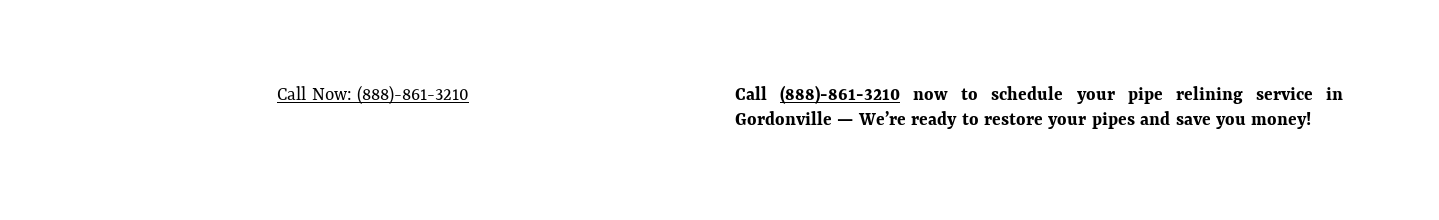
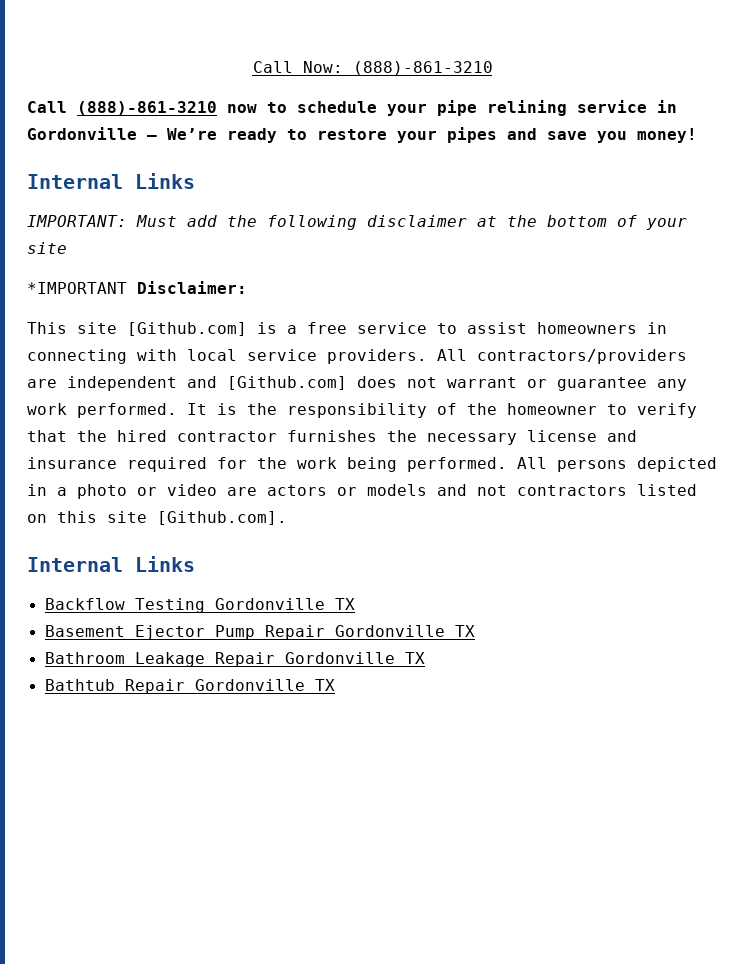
  Call (888)-861-3210 now to schedule your pipe relining service in Gordonville — We’re ready to restore your pipes and save you money!
+ Internal Links
+ IMPORTANT: Must add the following disclaimer at the bottom of your site
+ *IMPORTANT Disclaimer:
+ This site [Github.com] is a free service to assist homeowners in connecting with local service providers. All contractors/providers are independent and [Github.com] does not warrant or guarantee any work performed. It is the responsibility of the homeowner to verify that the hired contractor furnishes the necessary license and insurance required for the work being performed. All persons depicted in a photo or video are actors or models and not contractors listed on this site [Github.com].
+ Internal Links
+ Backflow Testing Gordonville TX
+ Basement Ejector Pump Repair Gordonville TX
+ Bathroom Leakage Repair Gordonville TX
+ Bathtub Repair Gordonville TX

